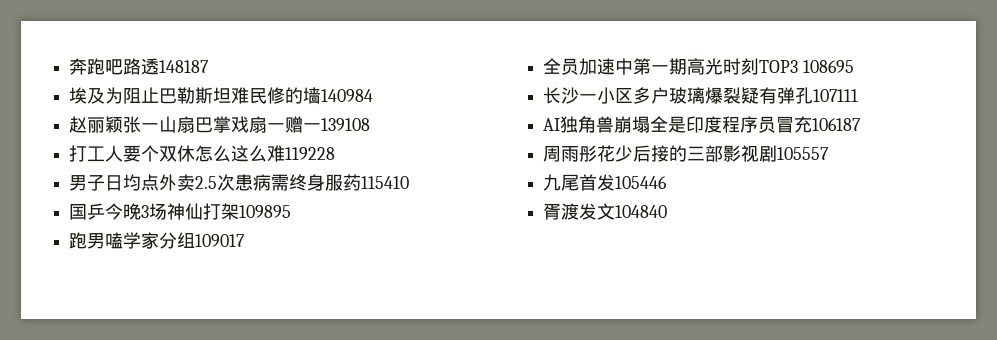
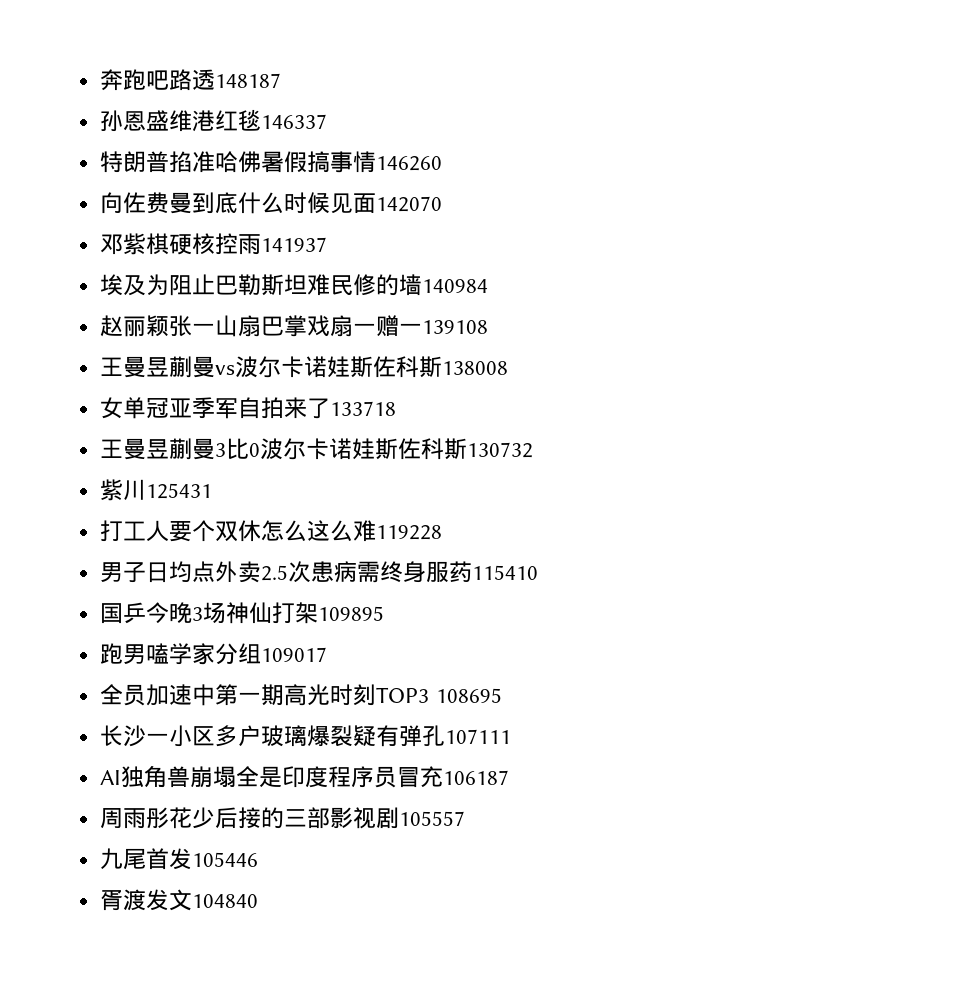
+ 孙恩盛维港红毯146337
+ 特朗普掐准哈佛暑假搞事情146260
+ 向佐费曼到底什么时候见面142070
+ 邓紫棋硬核控雨141937
+ 王曼昱蒯曼vs波尔卡诺娃斯佐科斯138008
+ 女单冠亚季军自拍来了133718
+ 王曼昱蒯曼3比0波尔卡诺娃斯佐科斯130732
+ 紫川125431

